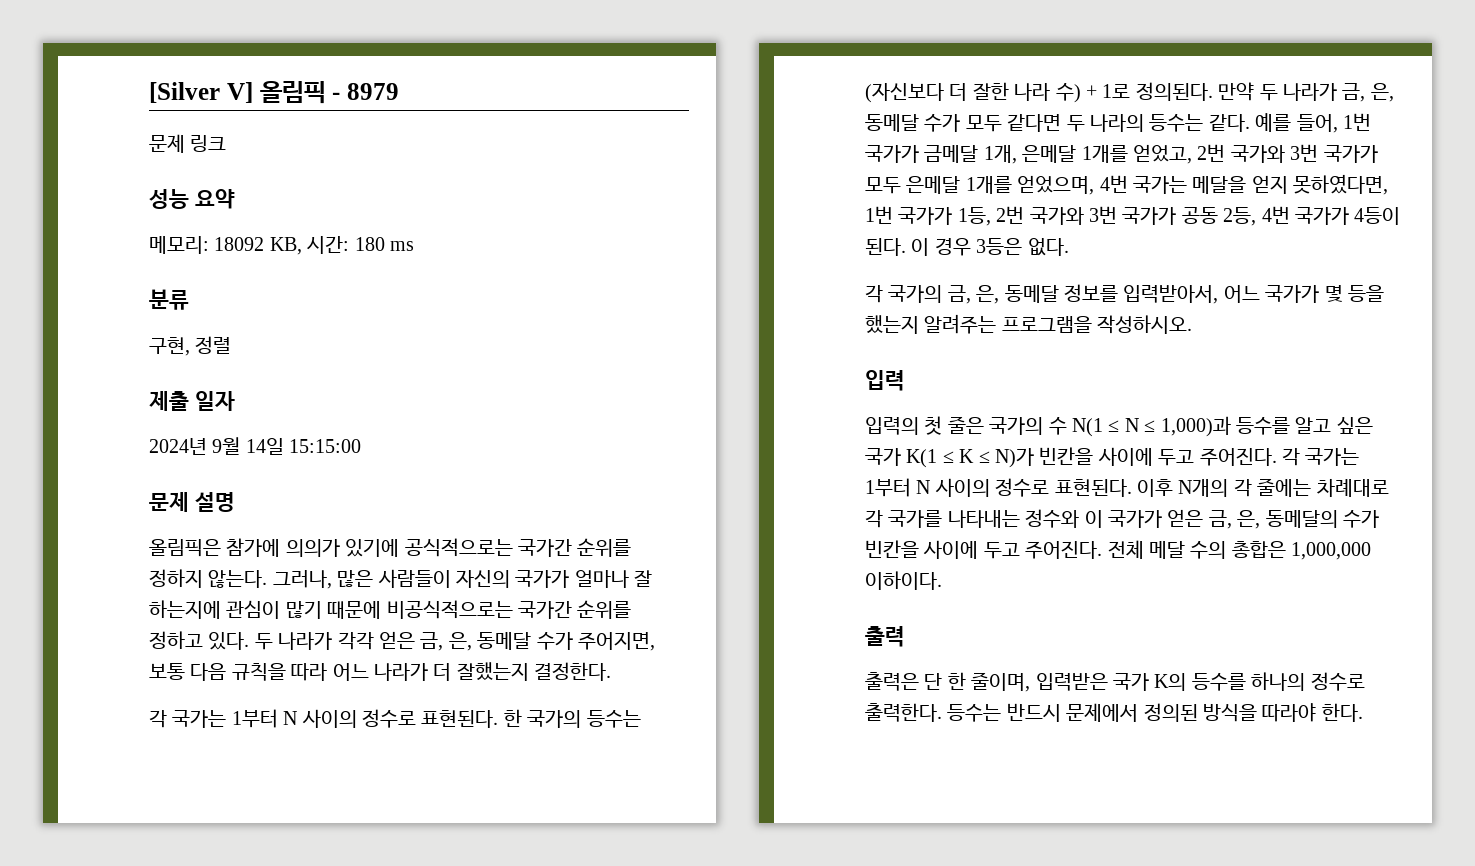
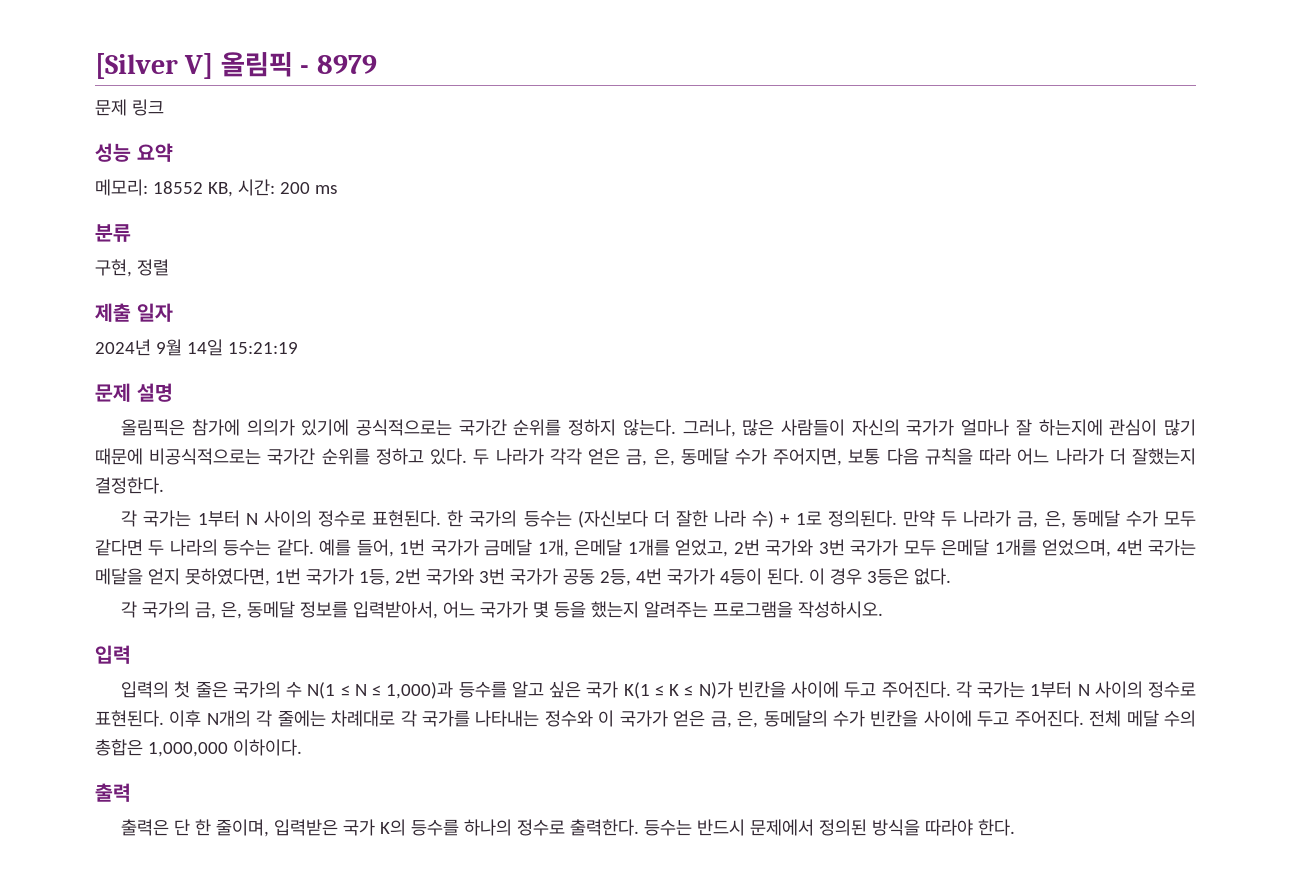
- 메모리: 18092 KB, 시간: 180 ms
+ 메모리: 18552 KB, 시간: 200 ms
- 2024년 9월 14일 15:15:00
+ 2024년 9월 14일 15:21:19

